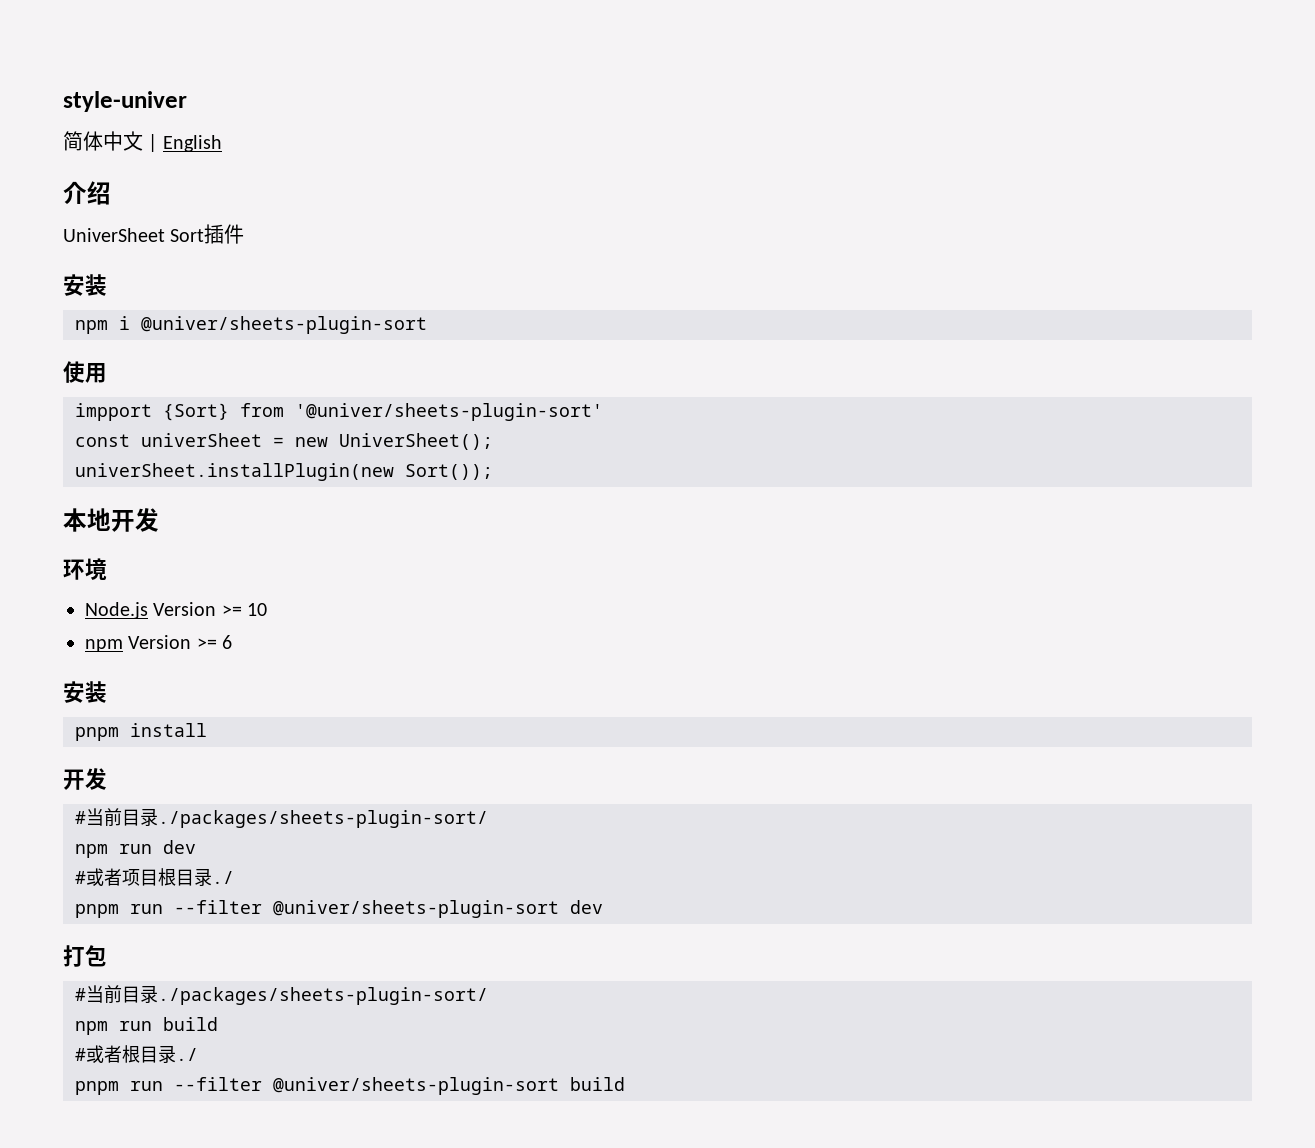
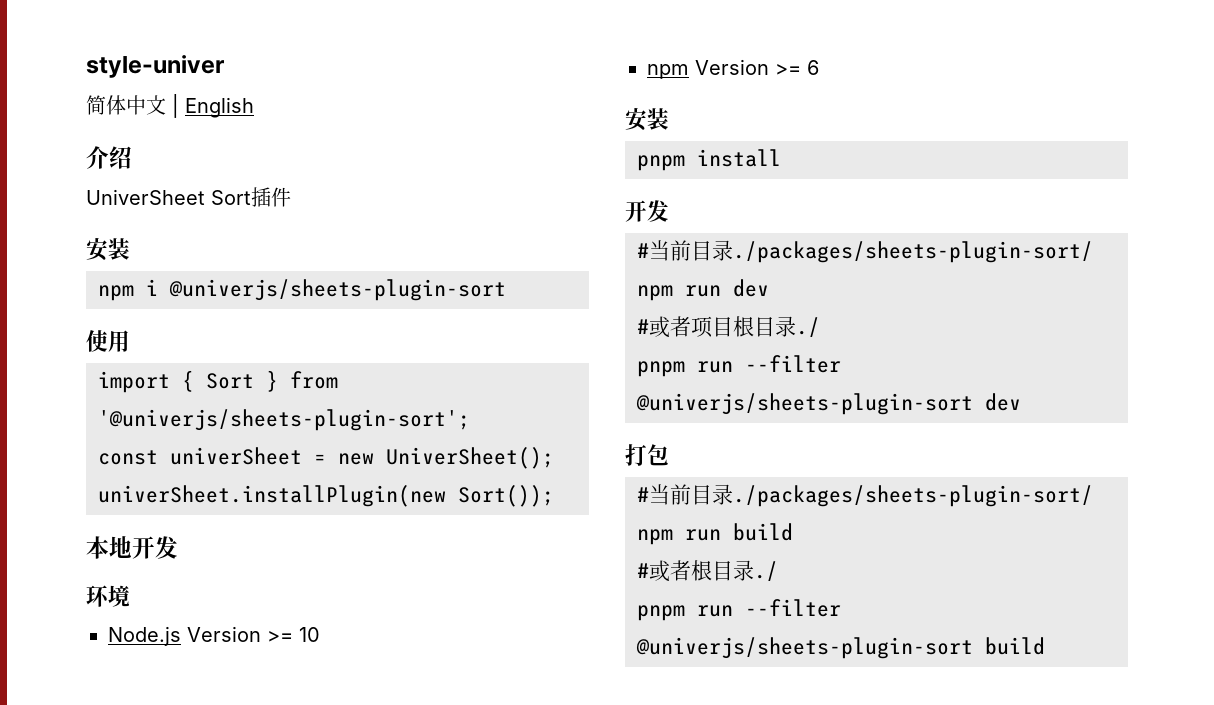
- npm i @univer/sheets-plugin-sort
+ npm i @univerjs/sheets-plugin-sort
- impport {Sort} from '@univer/sheets-plugin-sort'
+ import { Sort } from '@univerjs/sheets-plugin-sort';
- pnpm run --filter @univer/sheets-plugin-sort dev
+ pnpm run --filter @univerjs/sheets-plugin-sort dev
- pnpm run --filter @univer/sheets-plugin-sort build
+ pnpm run --filter @univerjs/sheets-plugin-sort build

